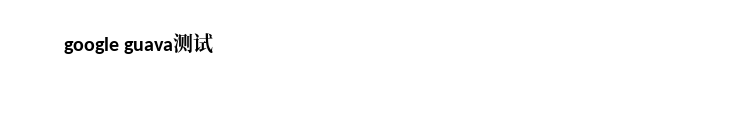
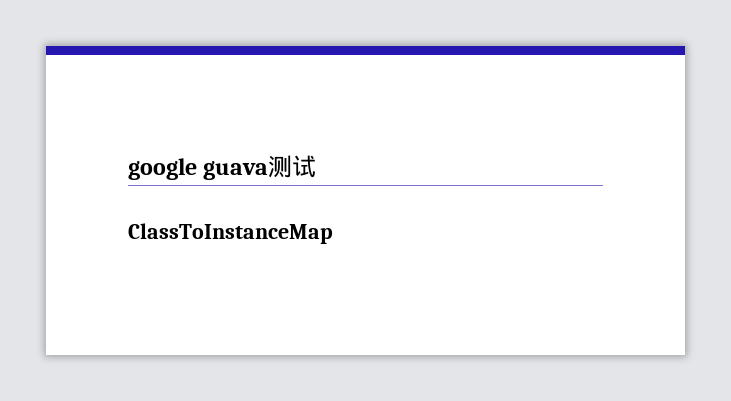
+ ClassToInstanceMap

